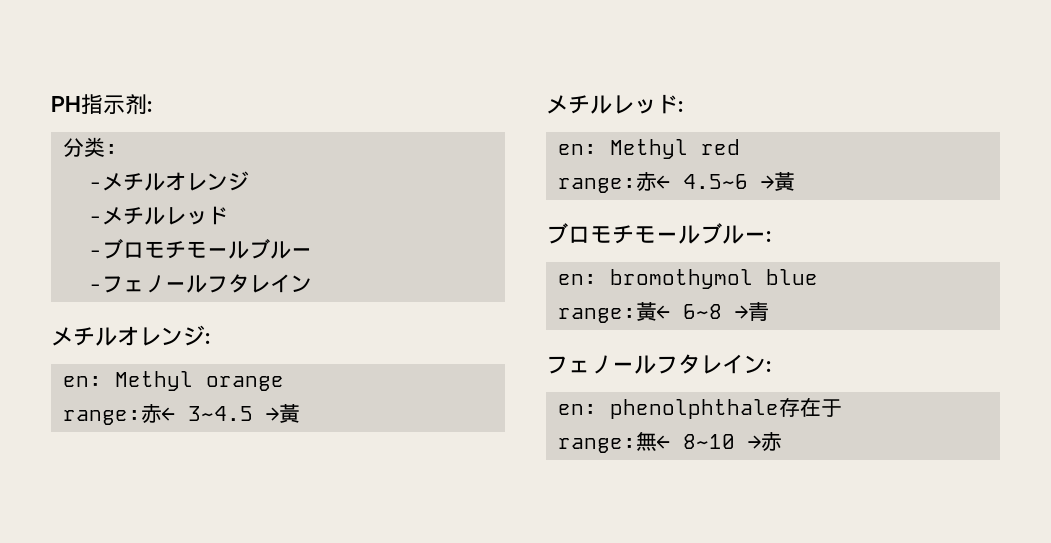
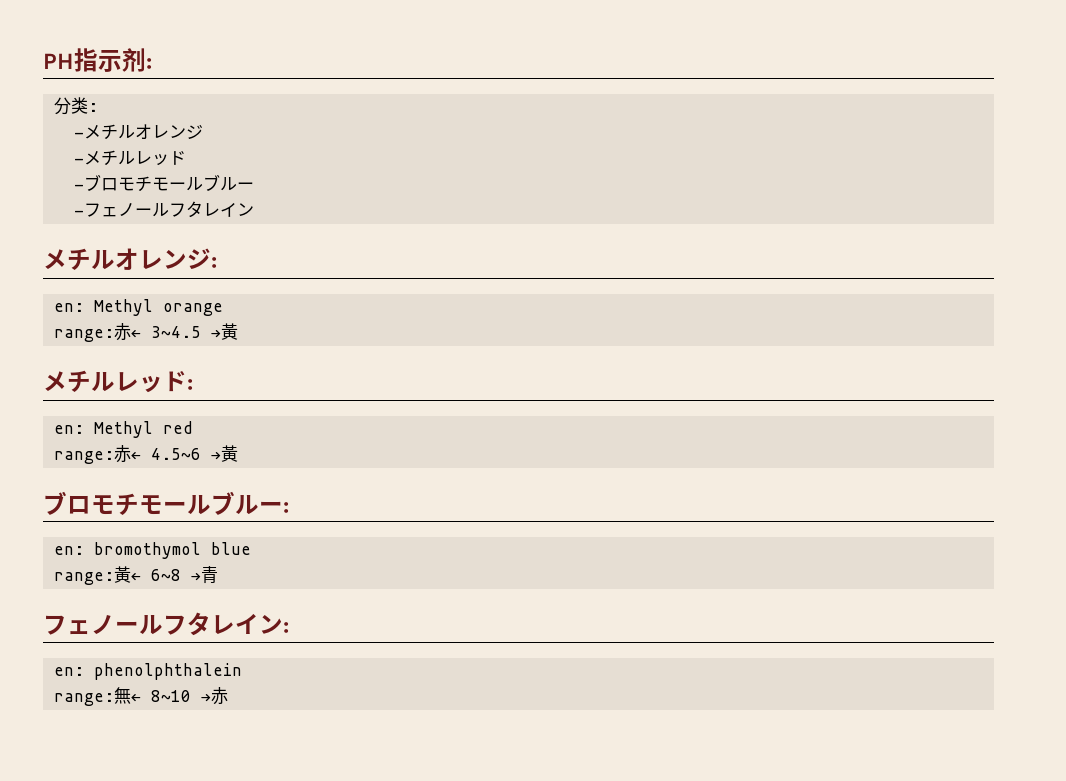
- en: phenolphthale存在于
+ en: phenolphthalein

